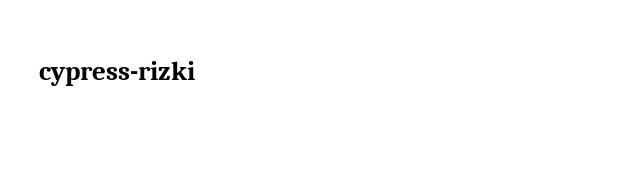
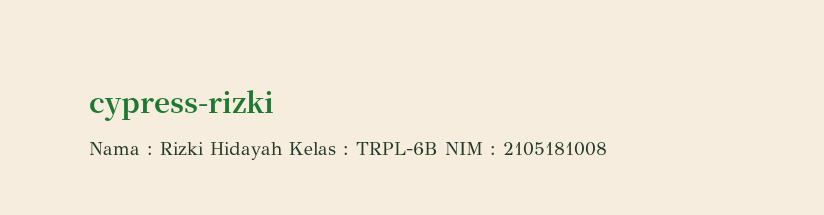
+ Nama : Rizki Hidayah Kelas : TRPL-6B NIM : 2105181008

